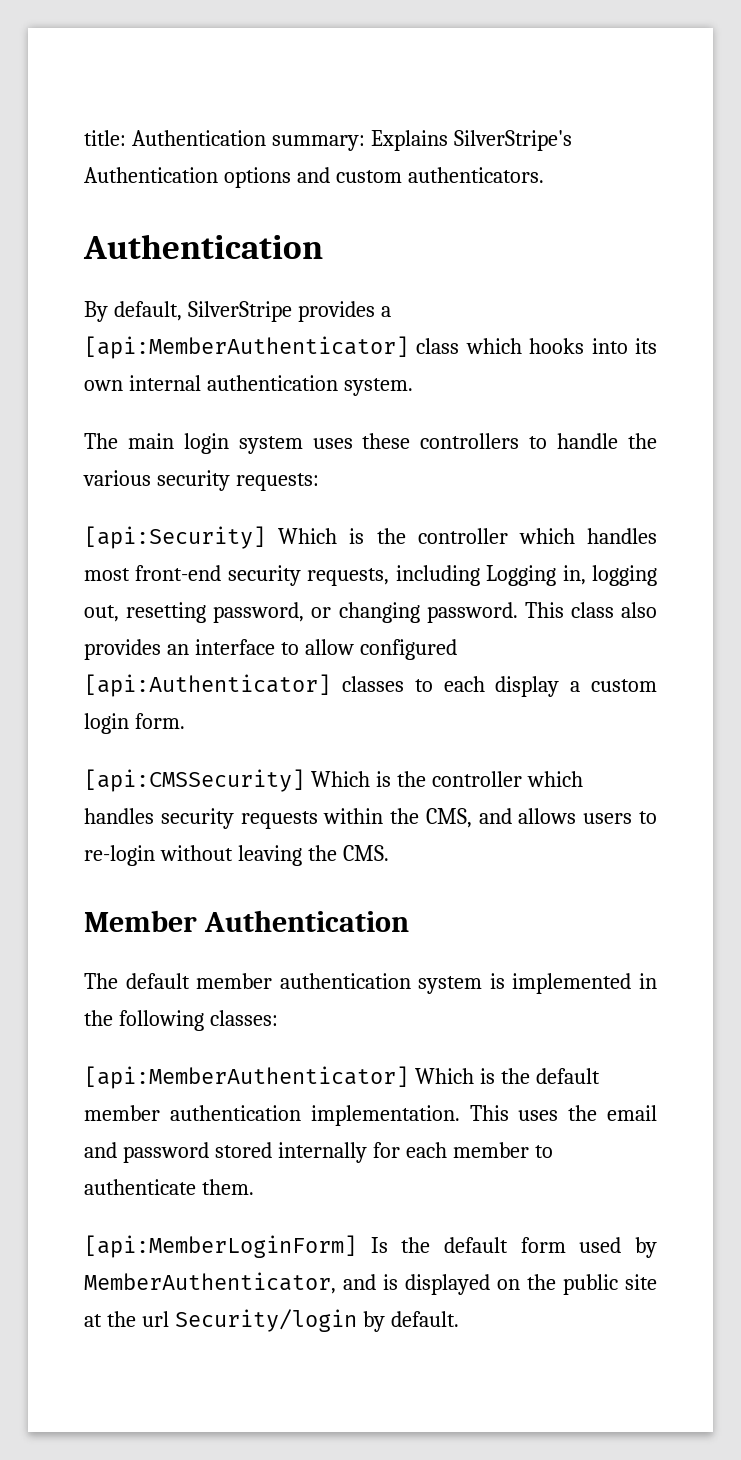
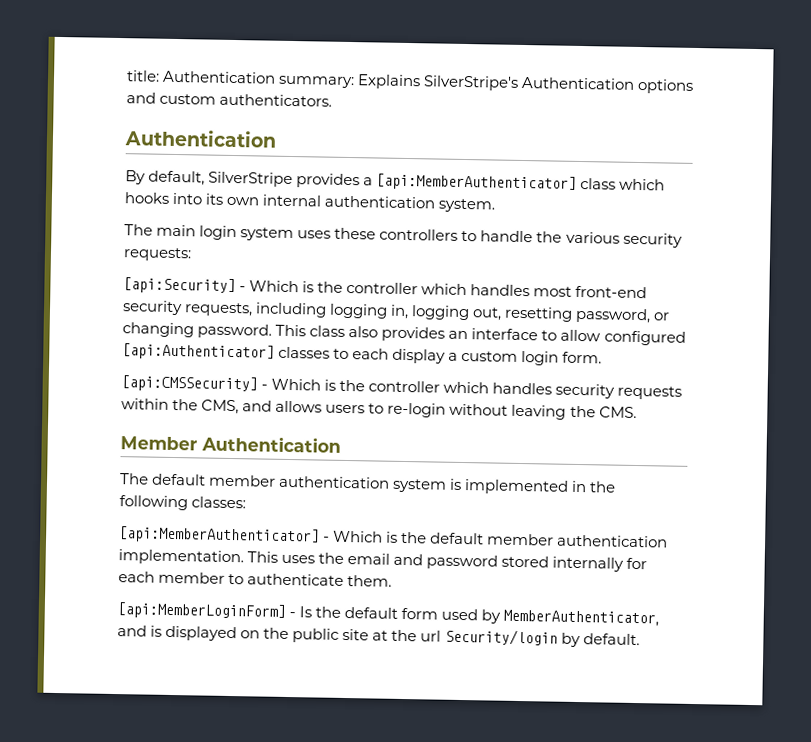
- [api:Security] Which is the controller which handles most front-end security requests, including Logging in, logging out, resetting password, or changing password.
+ [api:Security] - Which is the controller which handles most front-end security requests, including logging in, logging out, resetting password, or changing password.
- [api:CMSSecurity] Which is the controller which handles security requests within the CMS, and allows users to re-login without leaving the CMS.
+ [api:CMSSecurity] - Which is the controller which handles security requests within the CMS, and allows users to re-login without leaving the CMS.
- [api:MemberAuthenticator] Which is the default member authentication implementation.
+ [api:MemberAuthenticator] - Which is the default member authentication implementation.
- [api:MemberLoginForm] Is the default form used by MemberAuthenticator, and is displayed on the public site at the url Security/login by default.
+ [api:MemberLoginForm] - Is the default form used by MemberAuthenticator, and is displayed on the public site at the url Security/login by default.

